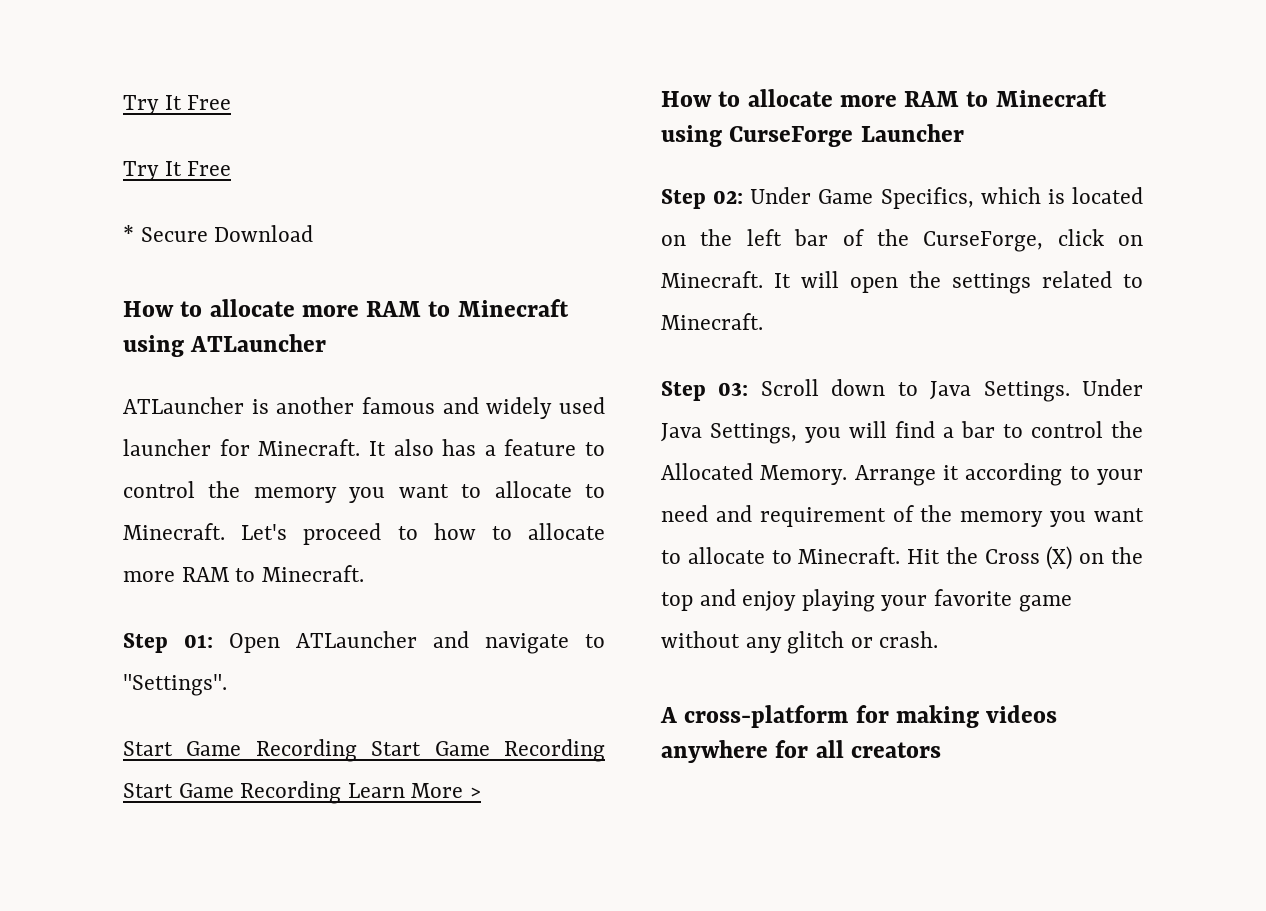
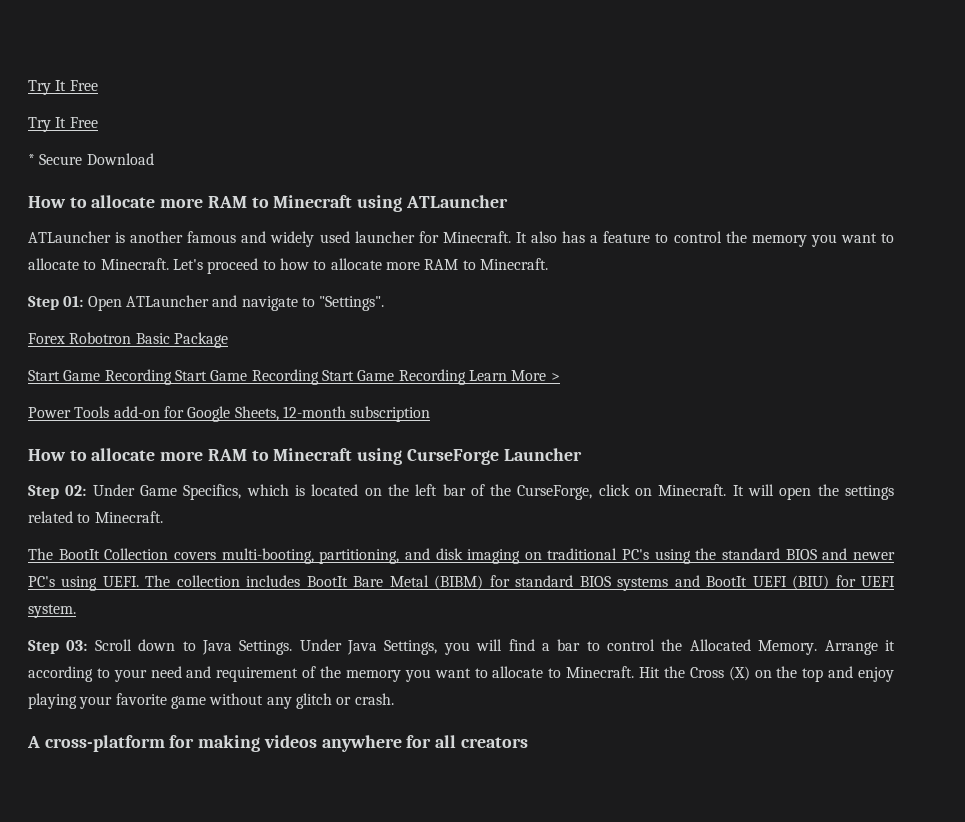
+ Forex Robotron Basic Package
+ Power Tools add-on for Google Sheets, 12-month subscription
+ The BootIt Collection covers multi-booting, partitioning, and disk imaging on traditional PC's using the standard BIOS and newer PC's using UEFI. The collection includes BootIt Bare Metal (BIBM) for standard BIOS systems and BootIt UEFI (BIU) for UEFI system.

